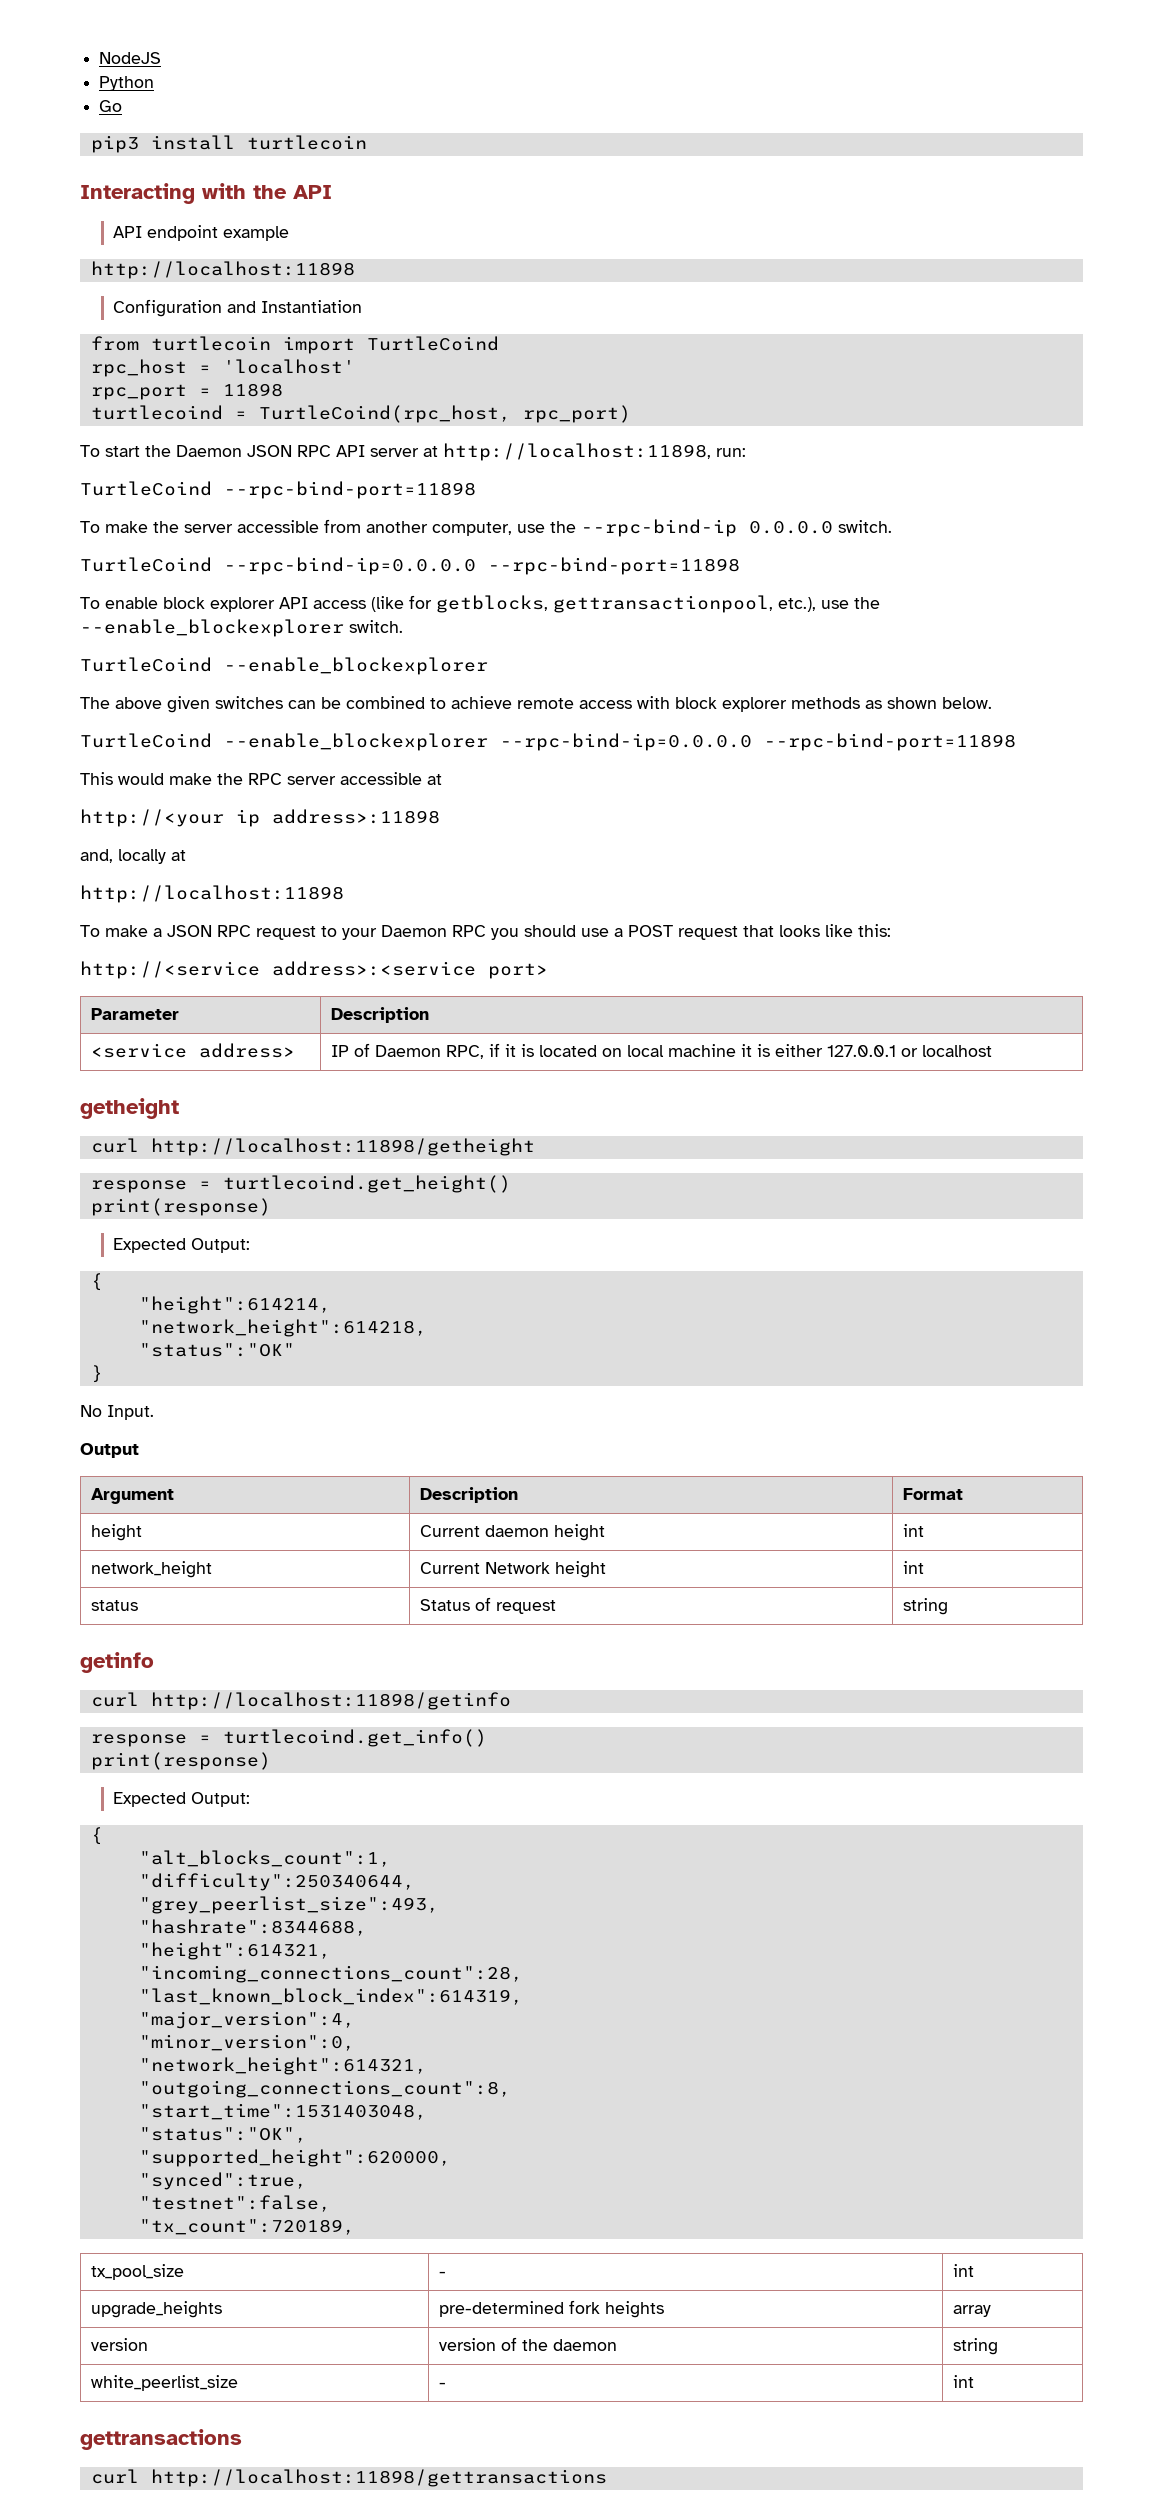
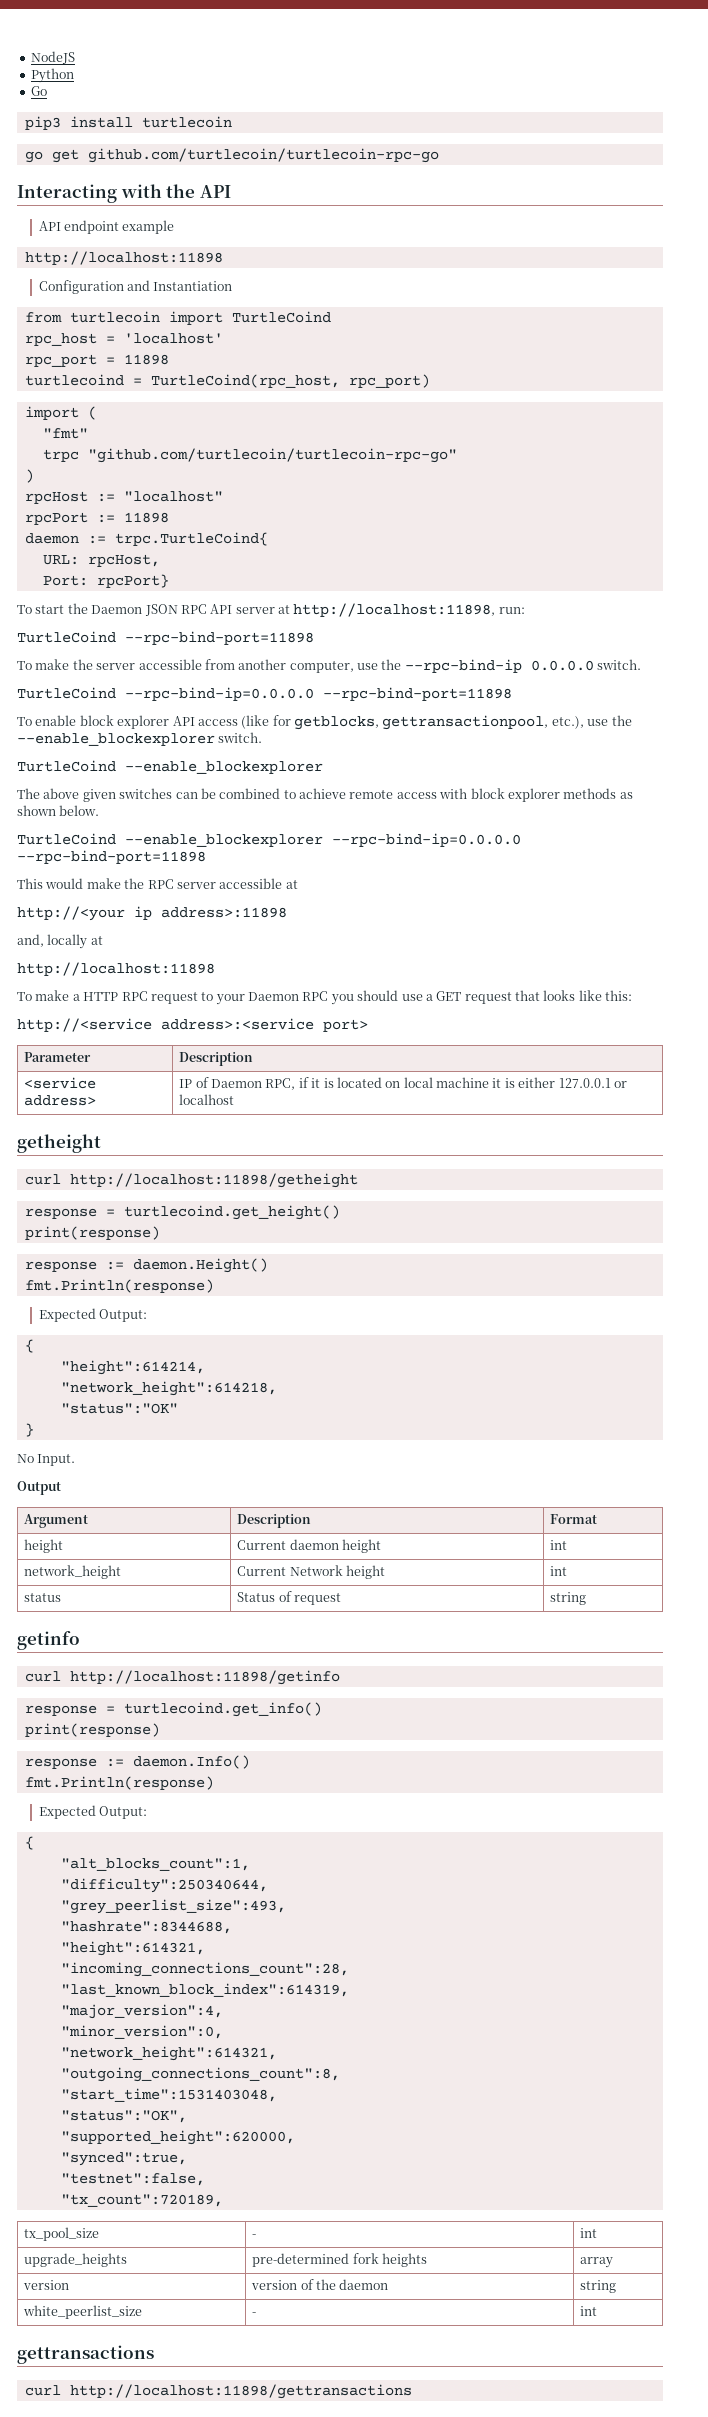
+ go get github.com/turtlecoin/turtlecoin-rpc-go
+ import (
+ "fmt"
+ trpc "github.com/turtlecoin/turtlecoin-rpc-go"
+ )
+ rpcHost := "localhost"
+ rpcPort := 11898
+ daemon := trpc.TurtleCoind{
+ URL: rpcHost,
+ Port: rpcPort}
- To make a JSON RPC request to your Daemon RPC you should use a POST request that looks like this:
+ To make a HTTP RPC request to your Daemon RPC you should use a GET request that looks like this:
+ response := daemon.Height()
+ fmt.Println(response)
+ response := daemon.Info()
+ fmt.Println(response)

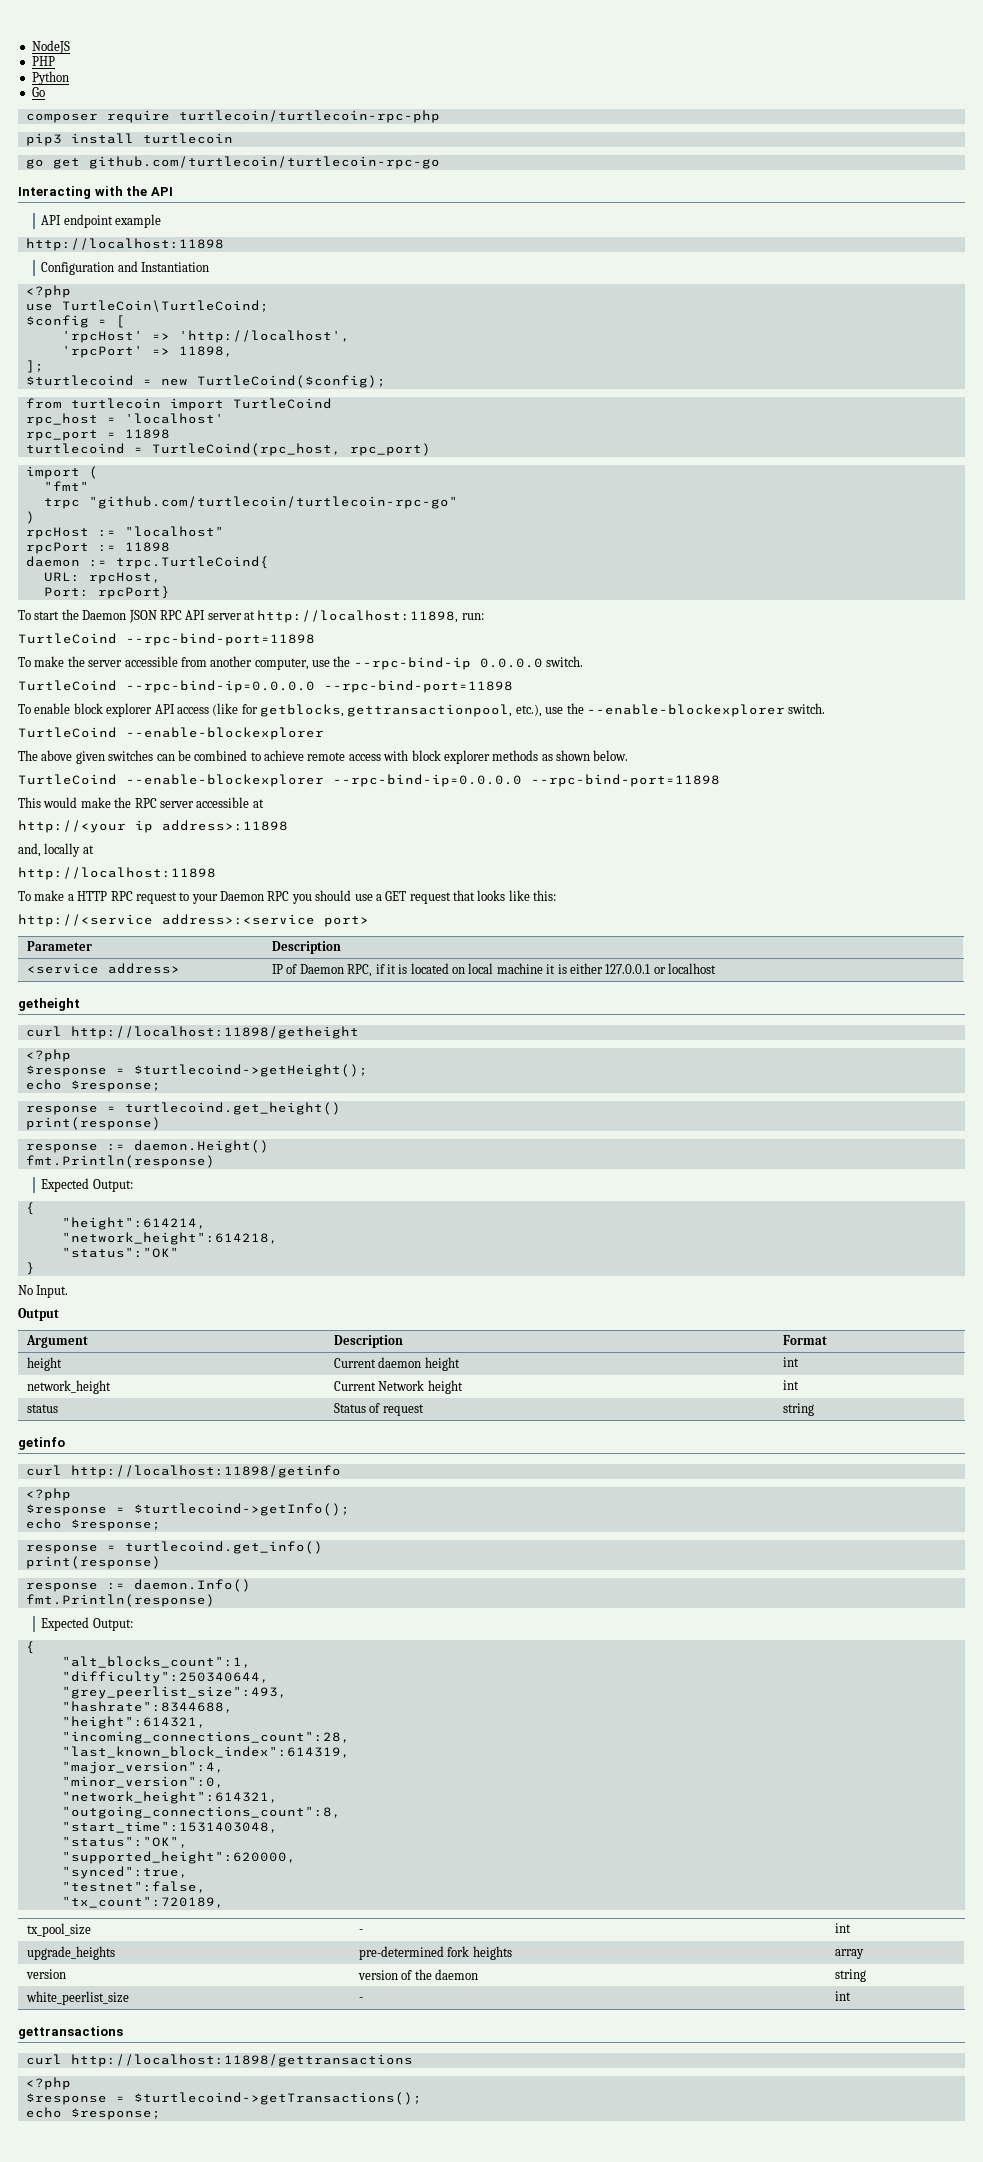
+ PHP
+ composer require turtlecoin/turtlecoin-rpc-php
  Configuration and Instantiation
+ <?php
+ use TurtleCoin\TurtleCoind;
+ $config = [
+ 'rpcHost' => 'http://localhost',
+ 'rpcPort' => 11898,
+ ];
+ $turtlecoind = new TurtleCoind($config);
- To enable block explorer API access (like for getblocks, gettransactionpool, etc.), use the --enable_blockexplorer switch.
- TurtleCoind --enable_blockexplorer
+ To enable block explorer API access (like for getblocks, gettransactionpool, etc.), use the --enable-blockexplorer switch.
+ TurtleCoind --enable-blockexplorer
- TurtleCoind --enable_blockexplorer --rpc-bind-ip=0.0.0.0 --rpc-bind-port=11898
+ TurtleCoind --enable-blockexplorer --rpc-bind-ip=0.0.0.0 --rpc-bind-port=11898
  curl http://localhost:11898/getheight
+ <?php
+ $response = $turtlecoind->getHeight();
+ echo $response;
  curl http://localhost:11898/getinfo
+ <?php
+ $response = $turtlecoind->getInfo();
+ echo $response;
  curl http://localhost:11898/gettransactions
+ <?php
+ $response = $turtlecoind->getTransactions();
+ echo $response;

